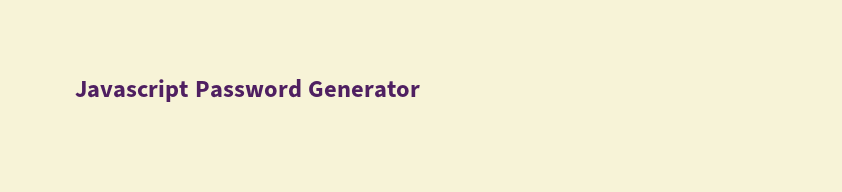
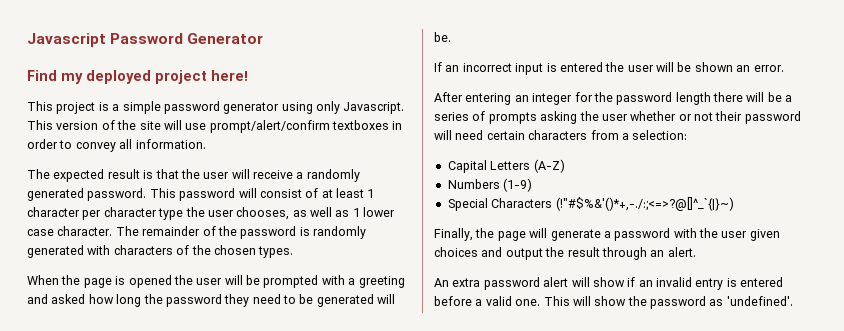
+ Find my deployed project here!
+ This project is a simple password generator using only Javascript. This version of the site will use prompt/alert/confirm textboxes in order to convey all information.
+ The expected result is that the user will receive a randomly generated password. This password will consist of at least 1 character per character type the user chooses, as well as 1 lower case character. The remainder of the password is randomly generated with characters of the chosen types.
+ When the page is opened the user will be prompted with a greeting and asked how long the password they need to be generated will be.
+ If an incorrect input is entered the user will be shown an error.
+ After entering an integer for the password length there will be a series of prompts asking the user whether or not their password will need certain characters from a selection:
+ Capital Letters (A-Z)
+ Numbers (1-9)
+ Special Characters (!"#$%&'()*+,-./:;<=>?@[]^_`{|}~)
+ Finally, the page will generate a password with the user given choices and output the result through an alert.
+ An extra password alert will show if an invalid entry is entered before a valid one. This will show the password as 'undefined'.

